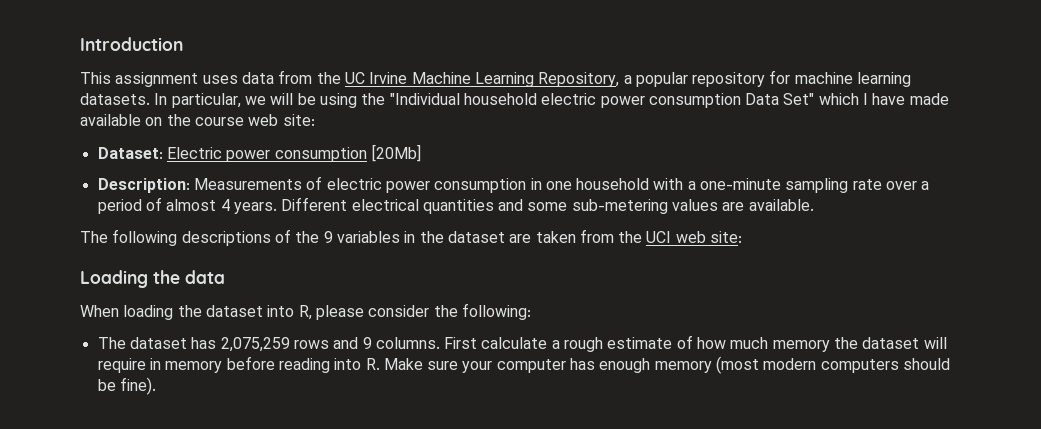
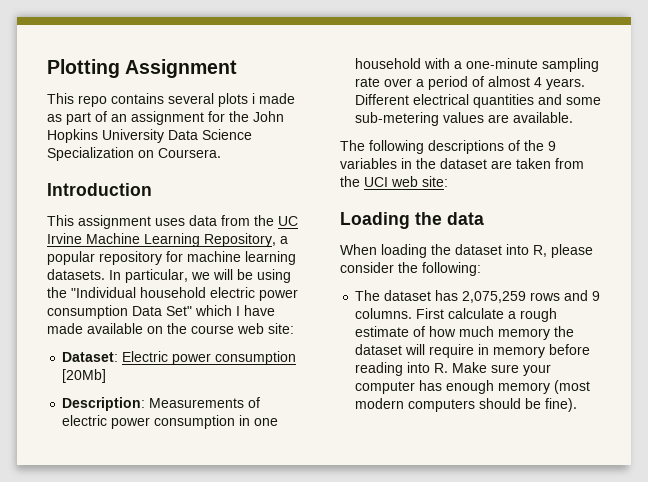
+ Plotting Assignment
+ This repo contains several plots i made as part of an assignment for the John Hopkins University Data Science Specialization on Coursera.

